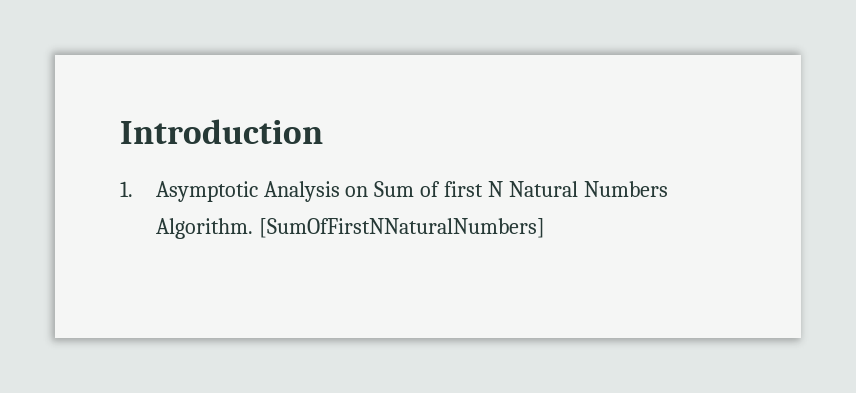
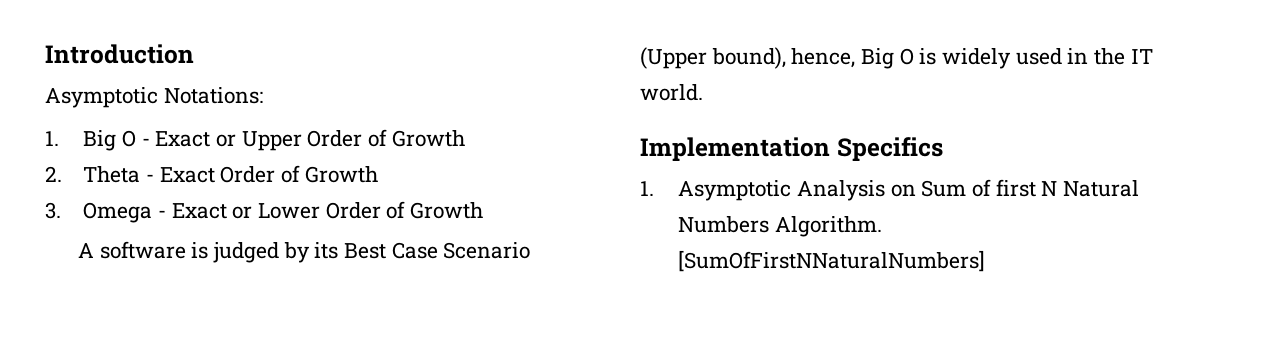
+ Asymptotic Notations:
+ 1. Big O - Exact or Upper Order of Growth
+ 2. Theta - Exact Order of Growth
+ 3. Omega - Exact or Lower Order of Growth
+ A software is judged by its Best Case Scenario (Upper bound), hence, Big O is widely used in the IT world.
+ Implementation Specifics

